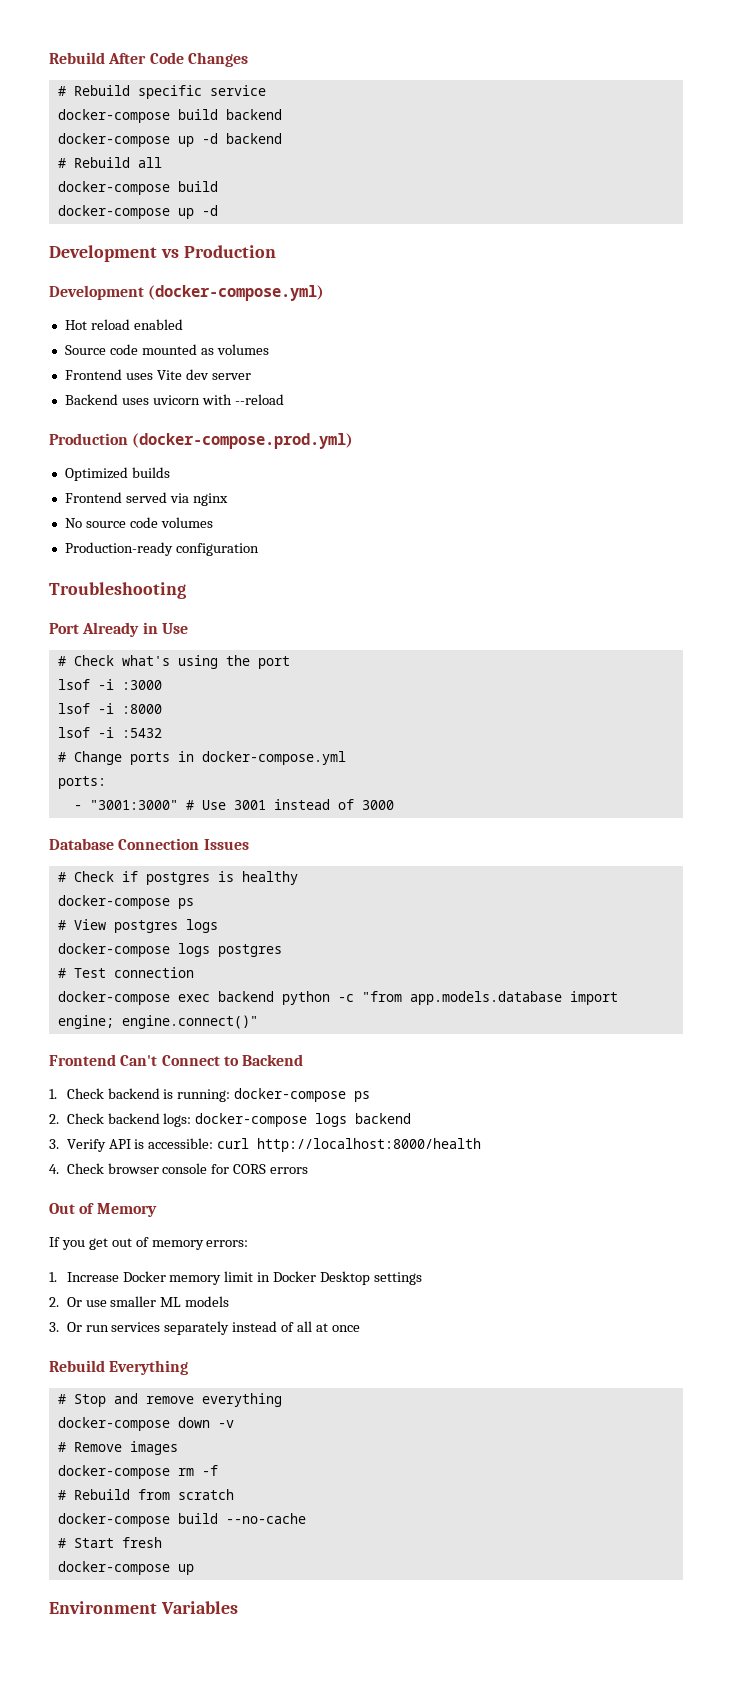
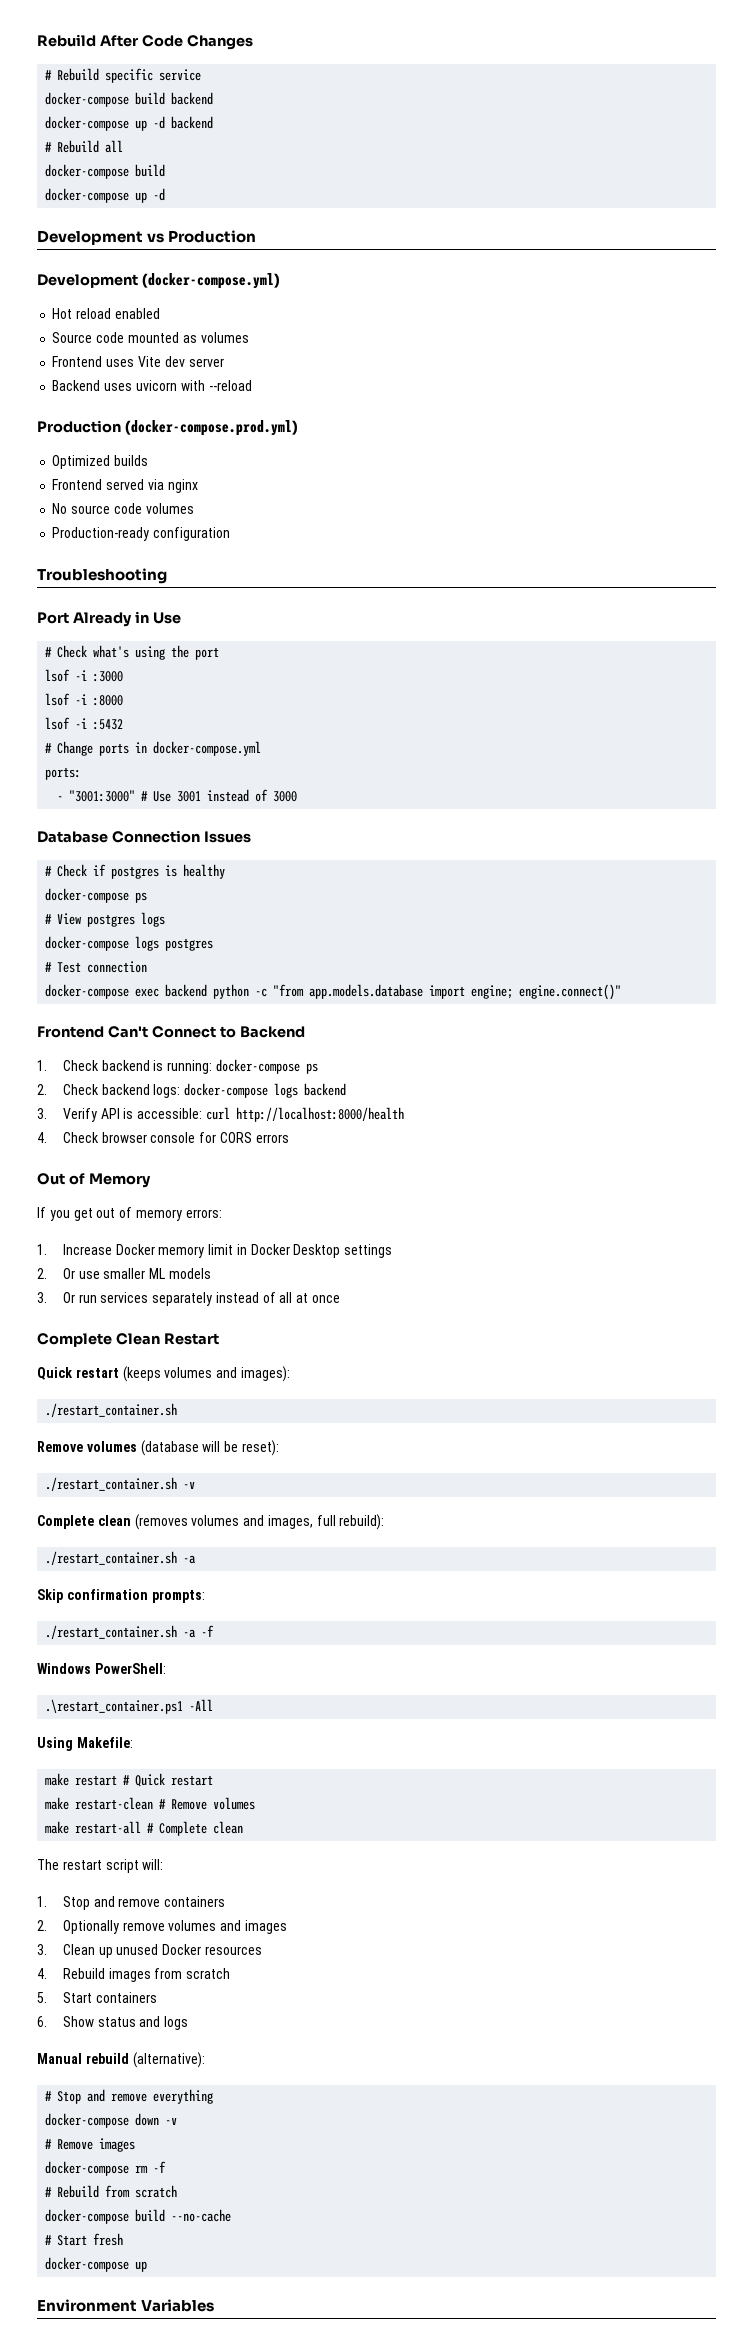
- Rebuild Everything
+ Complete Clean Restart
+ Quick restart (keeps volumes and images):
+ ./restart_container.sh
+ Remove volumes (database will be reset):
+ ./restart_container.sh -v
+ Complete clean (removes volumes and images, full rebuild):
+ ./restart_container.sh -a
+ Skip confirmation prompts:
+ ./restart_container.sh -a -f
+ Windows PowerShell:
+ .\restart_container.ps1 -All
+ Using Makefile:
+ make restart # Quick restart
+ make restart-clean # Remove volumes
+ make restart-all # Complete clean
+ The restart script will:
+ 1. Stop and remove containers
+ 2. Optionally remove volumes and images
+ 3. Clean up unused Docker resources
+ 4. Rebuild images from scratch
+ 5. Start containers
+ 6. Show status and logs
+ Manual rebuild (alternative):

